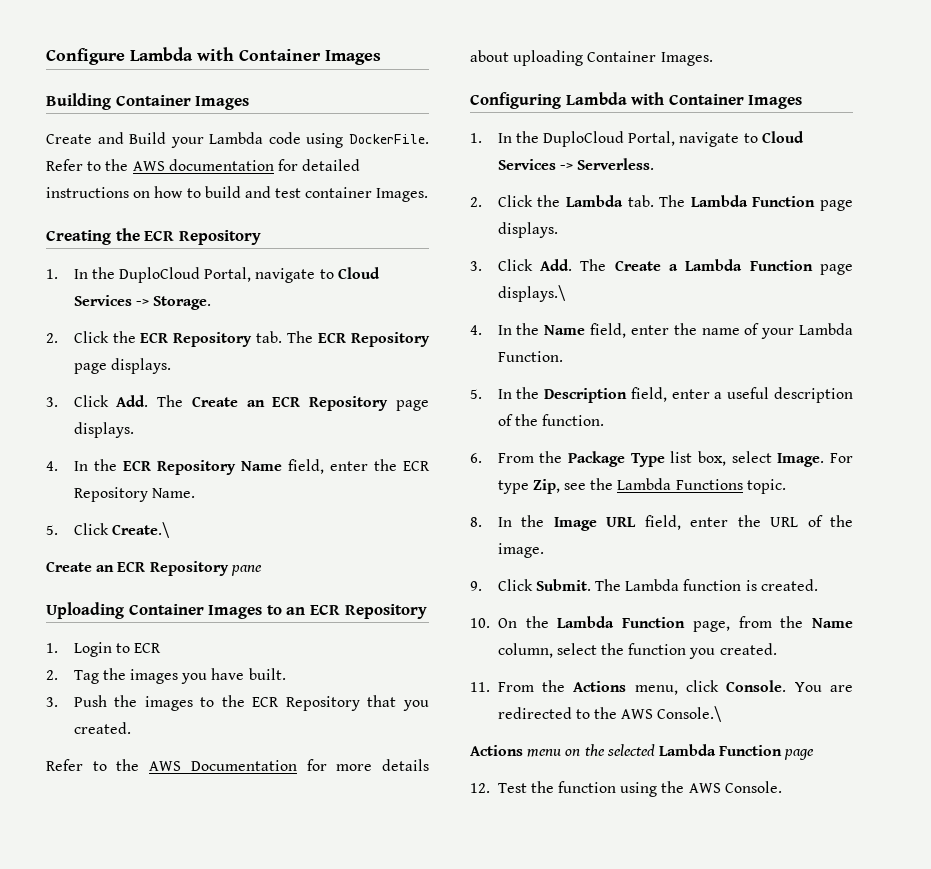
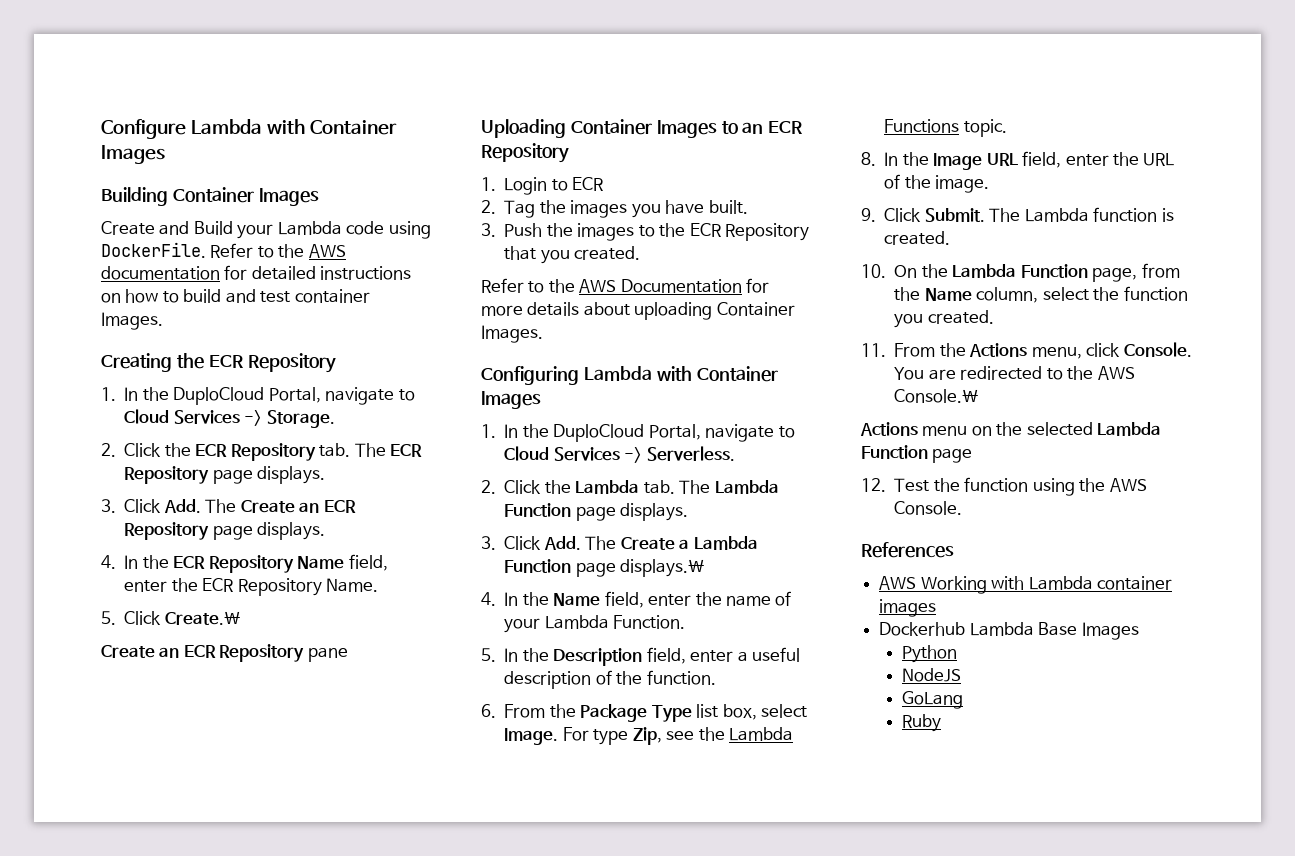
+ References
+ AWS Working with Lambda container images
+ Dockerhub Lambda Base Images
+ Python
+ NodeJS
+ GoLang
+ Ruby

